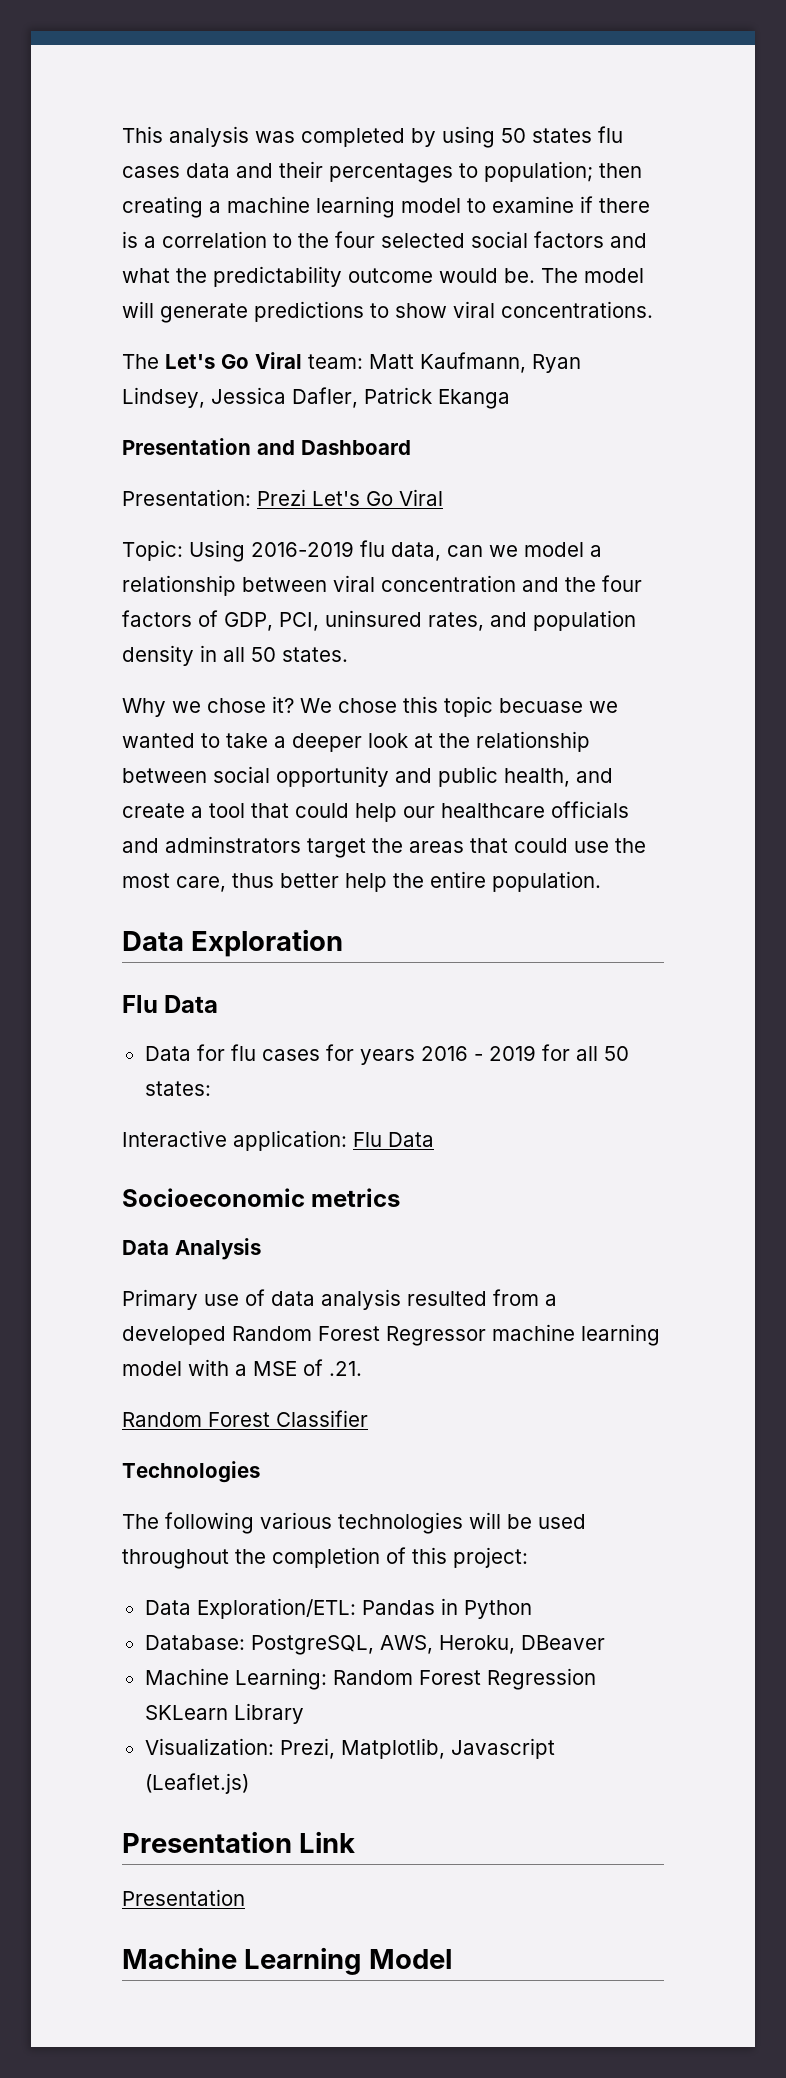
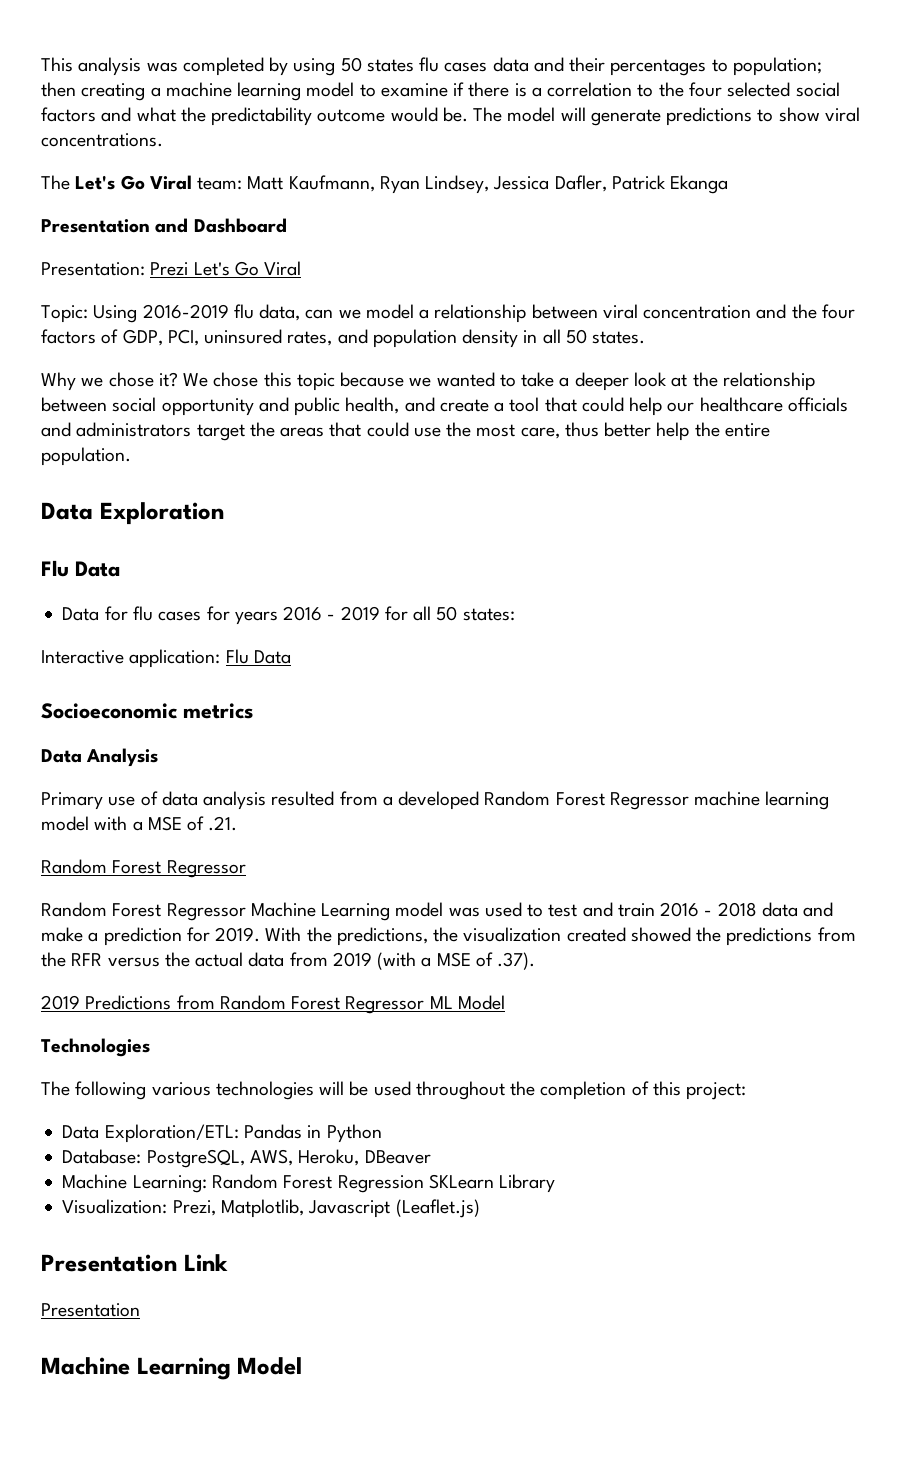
- We chose this topic becuase we wanted to take a deeper look at the relationship between social opportunity and public health, and create a tool that could help our healthcare officials and adminstrators target the areas that could use the most care, thus better help the entire population.
+ We chose this topic because we wanted to take a deeper look at the relationship between social opportunity and public health, and create a tool that could help our healthcare officials and administrators target the areas that could use the most care, thus better help the entire population.
  Primary use of data analysis resulted from a developed Random Forest Regressor machine learning model with a MSE of .21.
- Random Forest Classifier
+ Random Forest Regressor
+ Random Forest Regressor Machine Learning model was used to test and train 2016 - 2018 data and make a prediction for 2019. With the predictions, the visualization created showed the predictions from the RFR versus the actual data from 2019 (with a MSE of .37).
+ 2019 Predictions from Random Forest Regressor ML Model

